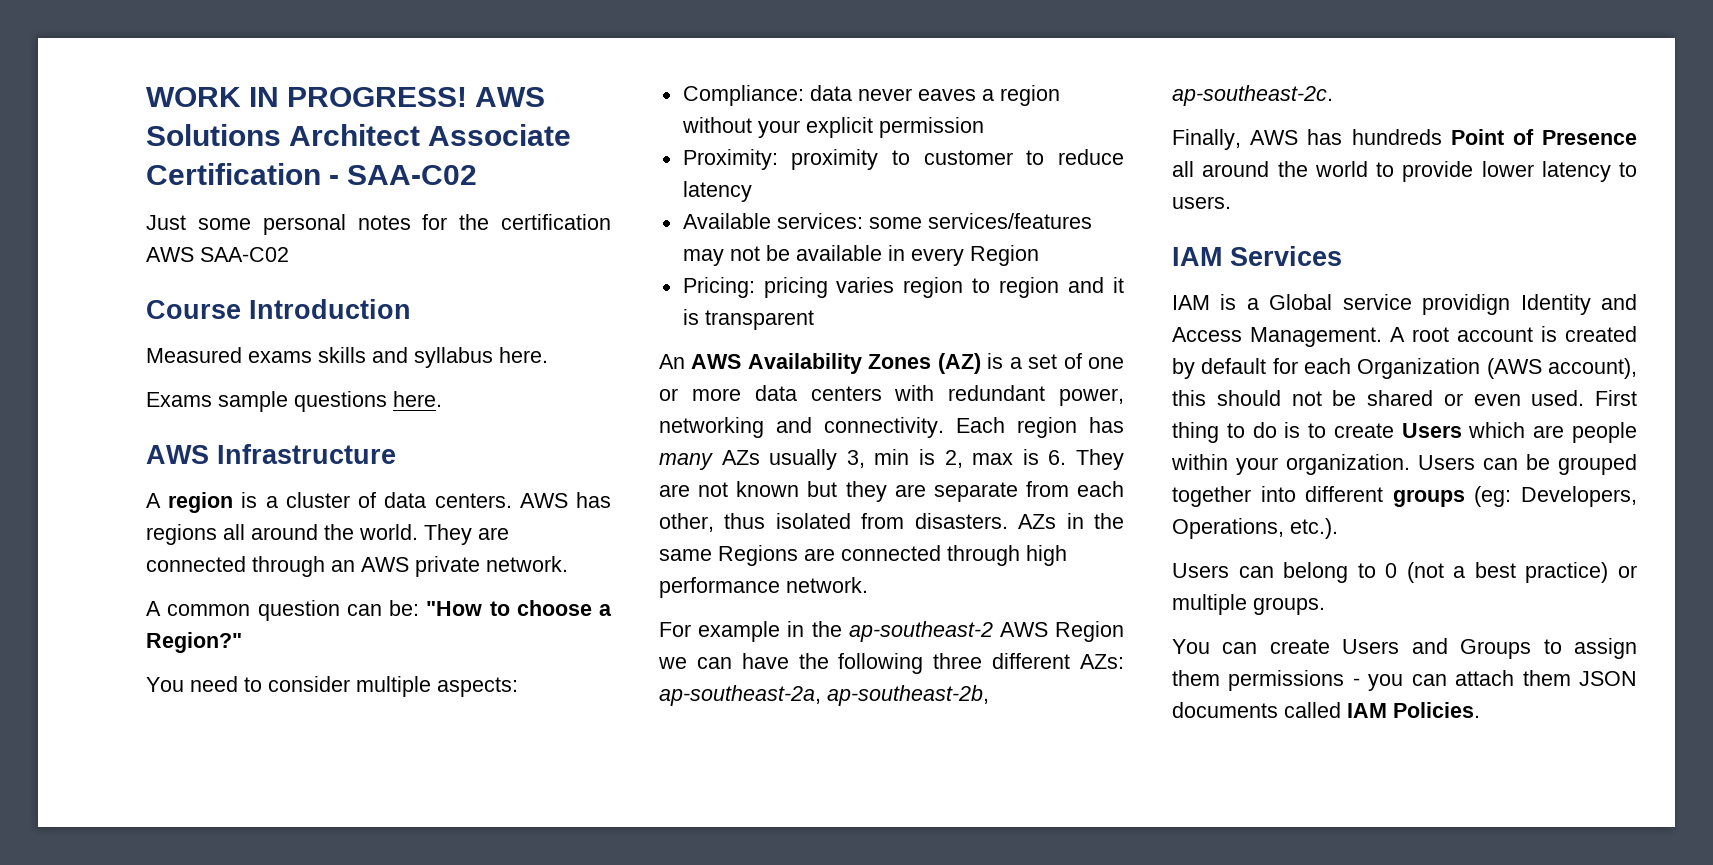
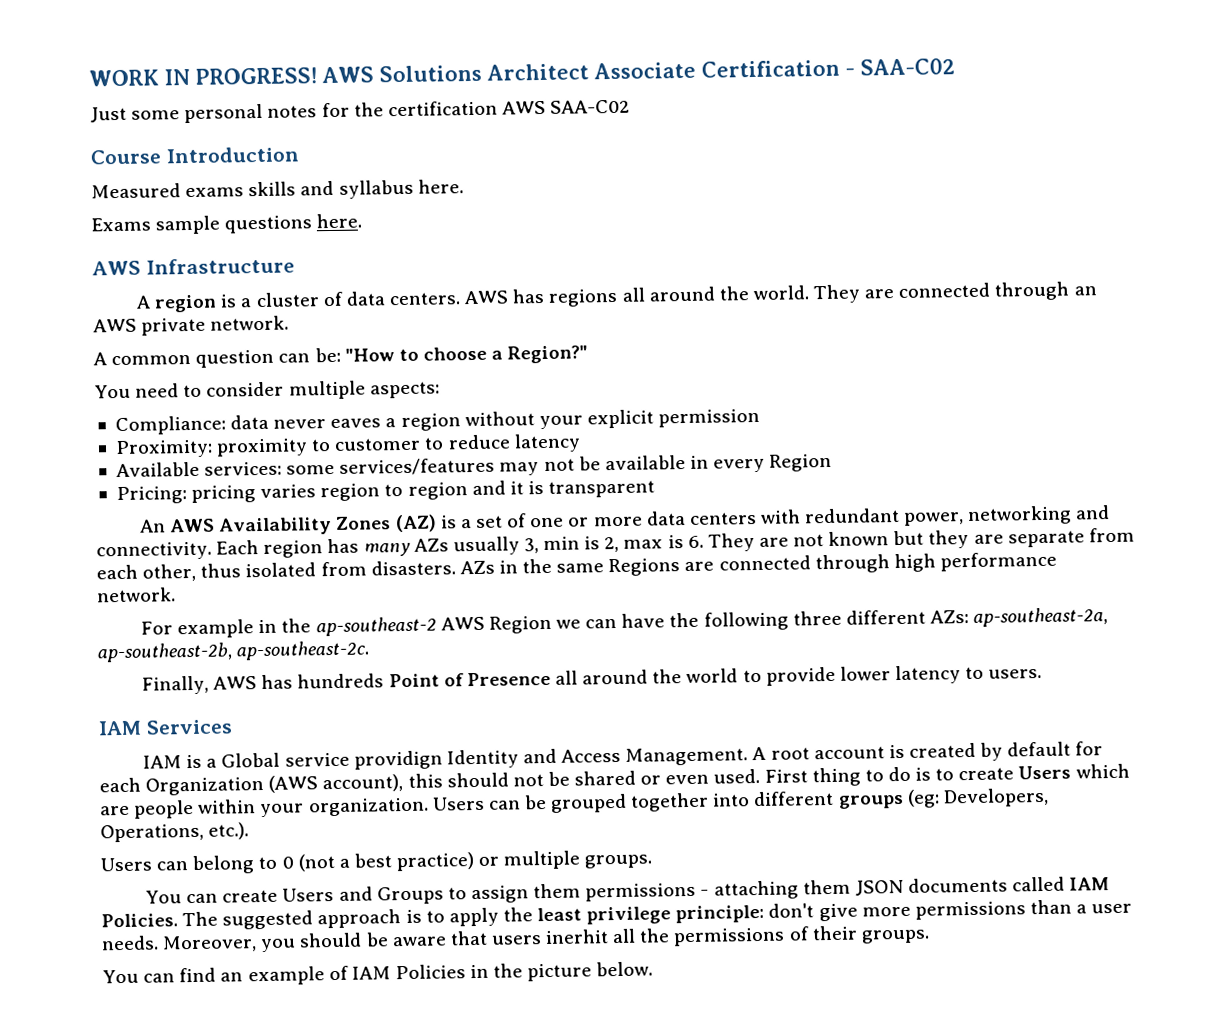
- You can create Users and Groups to assign them permissions - you can attach them JSON documents called IAM Policies.
+ You can create Users and Groups to assign them permissions - attaching them JSON documents called IAM Policies.
+ The suggested approach is to apply the least privilege principle: don't give more permissions than a user needs. Moreover, you should be aware that users inerhit all the permissions of their groups.
+ You can find an example of IAM Policies in the picture below.

